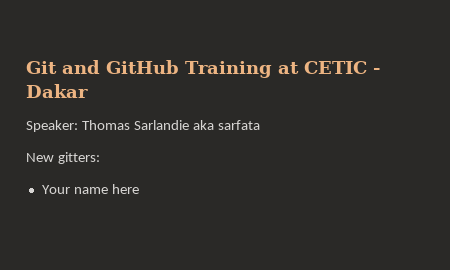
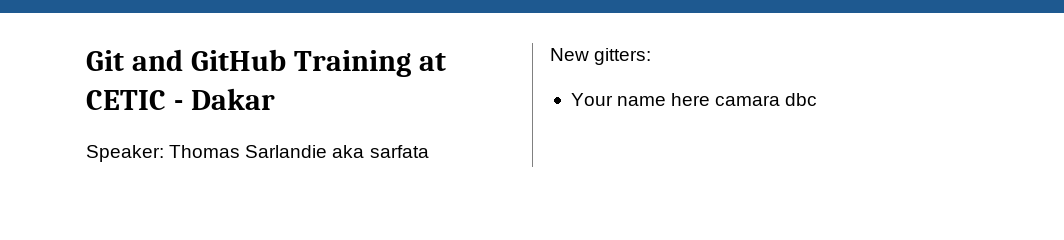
- Your name here
+ Your name here camara dbc

